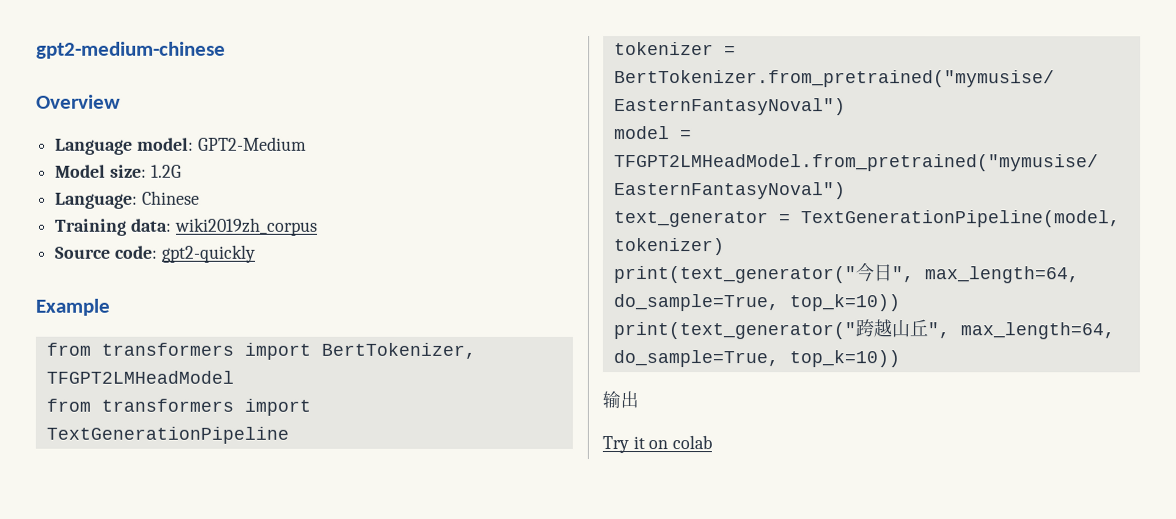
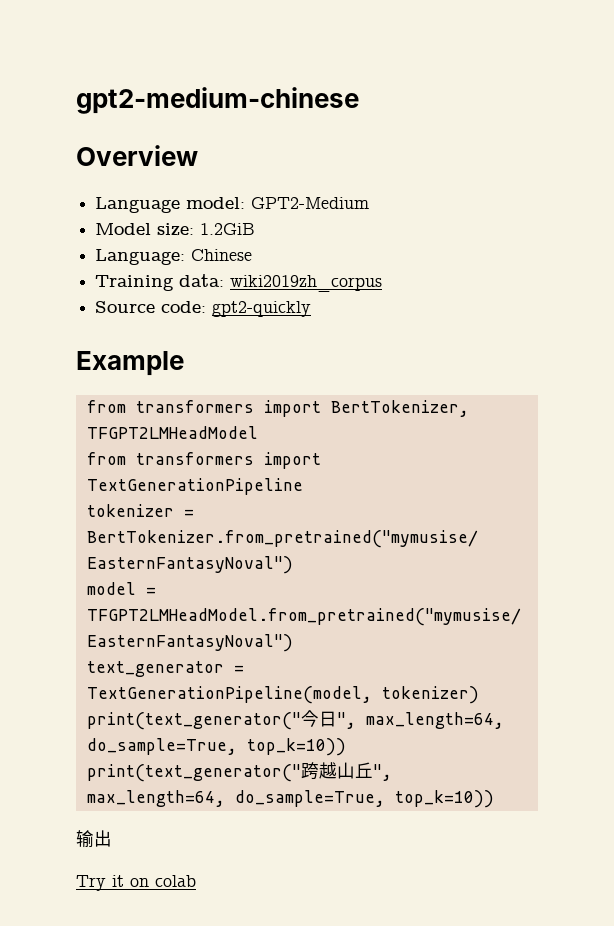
- Model size: 1.2G
+ Model size: 1.2GiB

